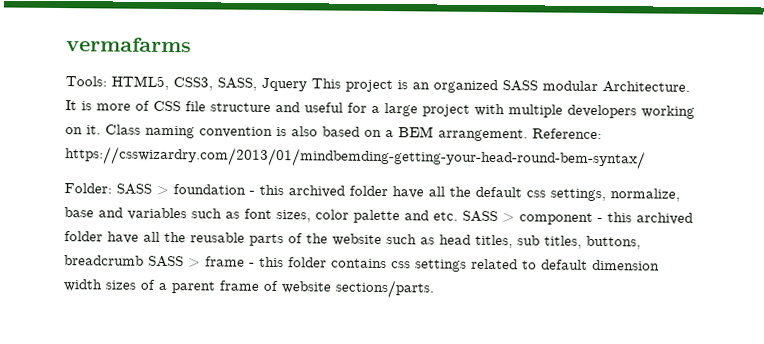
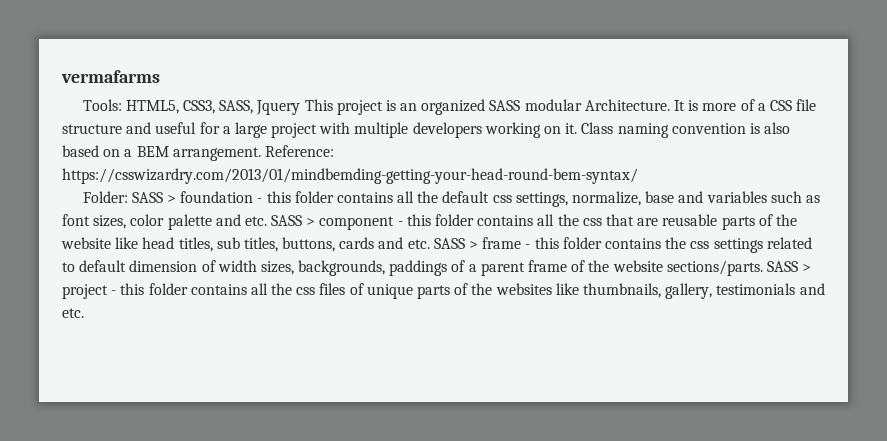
- It is more of CSS file structure and useful for a large project with multiple developers working on it.
+ It is more of a CSS file structure and useful for a large project with multiple developers working on it.
- Folder: SASS > foundation - this archived folder have all the default css settings, normalize, base and variables such as font sizes, color palette and etc. SASS > component - this archived folder have all the reusable parts of the website such as head titles, sub titles, buttons, breadcrumb SASS > frame - this folder contains css settings related to default dimension width sizes of a parent frame of website sections/parts.
+ Folder: SASS > foundation - this folder contains all the default css settings, normalize, base and variables such as font sizes, color palette and etc. SASS > component - this folder contains all the css that are reusable parts of the website like head titles, sub titles, buttons, cards and etc. SASS > frame - this folder contains the css settings related to default dimension of width sizes, backgrounds, paddings of a parent frame of the website sections/parts.
+ SASS > project - this folder contains all the css files of unique parts of the websites like thumbnails, gallery, testimonials and etc.

